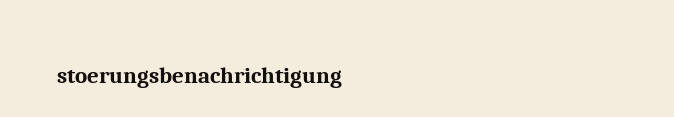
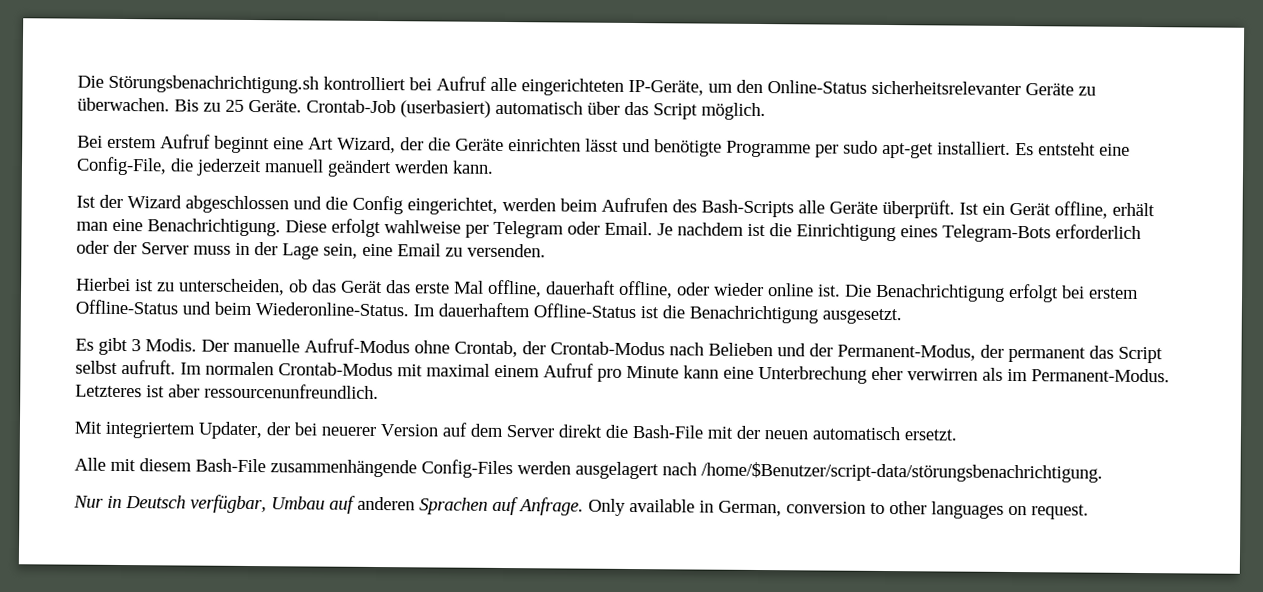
- stoerungsbenachrichtigung
+ Die Störungsbenachrichtigung.sh kontrolliert bei Aufruf alle eingerichteten IP-Geräte, um den Online-Status sicherheitsrelevanter Geräte zu überwachen. Bis zu 25 Geräte. Crontab-Job (userbasiert) automatisch über das Script möglich.
+ Bei erstem Aufruf beginnt eine Art Wizard, der die Geräte einrichten lässt und benötigte Programme per sudo apt-get installiert. Es entsteht eine Config-File, die jederzeit manuell geändert werden kann.
+ Ist der Wizard abgeschlossen und die Config eingerichtet, werden beim Aufrufen des Bash-Scripts alle Geräte überprüft. Ist ein Gerät offline, erhält man eine Benachrichtigung. Diese erfolgt wahlweise per Telegram oder Email. Je nachdem ist die Einrichtigung eines Telegram-Bots erforderlich oder der Server muss in der Lage sein, eine Email zu versenden.
+ Hierbei ist zu unterscheiden, ob das Gerät das erste Mal offline, dauerhaft offline, oder wieder online ist. Die Benachrichtigung erfolgt bei erstem Offline-Status und beim Wiederonline-Status. Im dauerhaftem Offline-Status ist die Benachrichtigung ausgesetzt.
+ Es gibt 3 Modis. Der manuelle Aufruf-Modus ohne Crontab, der Crontab-Modus nach Belieben und der Permanent-Modus, der permanent das Script selbst aufruft. Im normalen Crontab-Modus mit maximal einem Aufruf pro Minute kann eine Unterbrechung eher verwirren als im Permanent-Modus. Letzteres ist aber ressourcenunfreundlich.
+ Mit integriertem Updater, der bei neuerer Version auf dem Server direkt die Bash-File mit der neuen automatisch ersetzt.
+ Alle mit diesem Bash-File zusammenhängende Config-Files werden ausgelagert nach /home/$Benutzer/script-data/störungsbenachrichtigung.
+ Nur in Deutsch verfügbar, Umbau auf anderen Sprachen auf Anfrage. Only available in German, conversion to other languages on request.

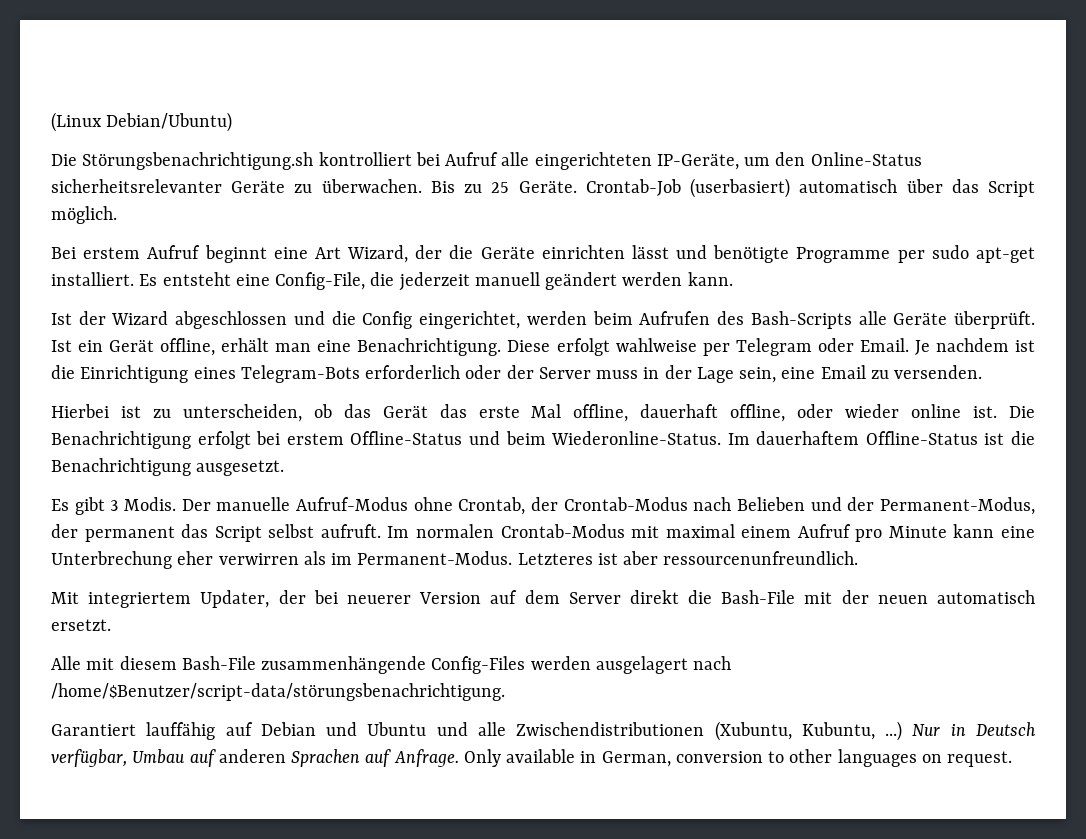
+ (Linux Debian/Ubuntu)
+ Garantiert lauffähig auf Debian und Ubuntu und alle Zwischendistributionen (Xubuntu, Kubuntu, ...)

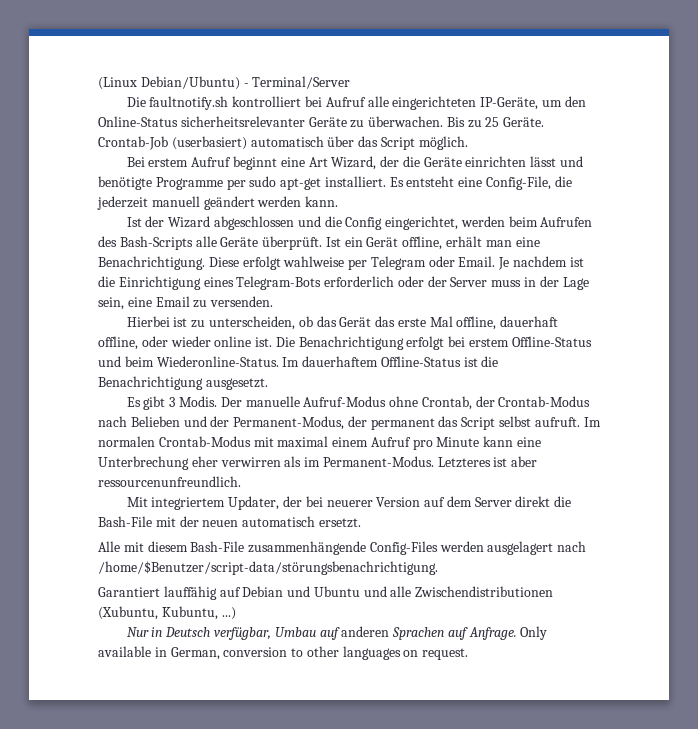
- (Linux Debian/Ubuntu)
- Die Störungsbenachrichtigung.sh kontrolliert bei Aufruf alle eingerichteten IP-Geräte, um den Online-Status sicherheitsrelevanter Geräte zu überwachen.
+ (Linux Debian/Ubuntu) - Terminal/Server
+ Die faultnotify.sh kontrolliert bei Aufruf alle eingerichteten IP-Geräte, um den Online-Status sicherheitsrelevanter Geräte zu überwachen.
- Garantiert lauffähig auf Debian und Ubuntu und alle Zwischendistributionen (Xubuntu, Kubuntu, ...) Nur in Deutsch verfügbar, Umbau auf anderen Sprachen auf Anfrage.
+ Garantiert lauffähig auf Debian und Ubuntu und alle Zwischendistributionen (Xubuntu, Kubuntu, ...)
+ Nur in Deutsch verfügbar, Umbau auf anderen Sprachen auf Anfrage.

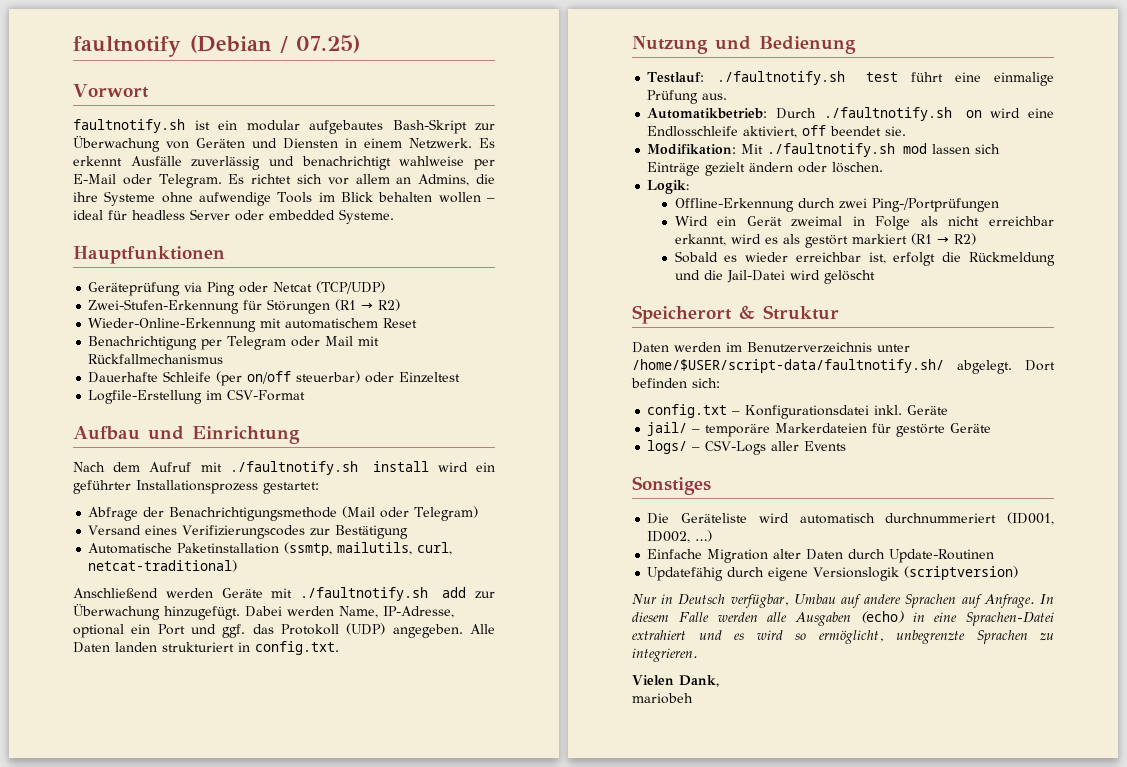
- (Linux Debian/Ubuntu) - Terminal/Server
- Die faultnotify.sh kontrolliert bei Aufruf alle eingerichteten IP-Geräte, um den Online-Status sicherheitsrelevanter Geräte zu überwachen. Bis zu 25 Geräte. Crontab-Job (userbasiert) automatisch über das Script möglich.
- Bei erstem Aufruf beginnt eine Art Wizard, der die Geräte einrichten lässt und benötigte Programme per sudo apt-get installiert. Es entsteht eine Config-File, die jederzeit manuell geändert werden kann.
- Ist der Wizard abgeschlossen und die Config eingerichtet, werden beim Aufrufen des Bash-Scripts alle Geräte überprüft. Ist ein Gerät offline, erhält man eine Benachrichtigung. Diese erfolgt wahlweise per Telegram oder Email. Je nachdem ist die Einrichtigung eines Telegram-Bots erforderlich oder der Server muss in der Lage sein, eine Email zu versenden.
- Hierbei ist zu unterscheiden, ob das Gerät das erste Mal offline, dauerhaft offline, oder wieder online ist. Die Benachrichtigung erfolgt bei erstem Offline-Status und beim Wiederonline-Status. Im dauerhaftem Offline-Status ist die Benachrichtigung ausgesetzt.
- Es gibt 3 Modis. Der manuelle Aufruf-Modus ohne Crontab, der Crontab-Modus nach Belieben und der Permanent-Modus, der permanent das Script selbst aufruft. Im normalen Crontab-Modus mit maximal einem Aufruf pro Minute kann eine Unterbrechung eher verwirren als im Permanent-Modus. Letzteres ist aber ressourcenunfreundlich.
- Mit integriertem Updater, der bei neuerer Version auf dem Server direkt die Bash-File mit der neuen automatisch ersetzt.
- Alle mit diesem Bash-File zusammenhängende Config-Files werden ausgelagert nach /home/$Benutzer/script-data/störungsbenachrichtigung.
- Garantiert lauffähig auf Debian und Ubuntu und alle Zwischendistributionen (Xubuntu, Kubuntu, ...)
+ faultnotify (Debian / 07.25)
+ Vorwort
+ faultnotify.sh ist ein modular aufgebautes Bash-Skript zur Überwachung von Geräten und Diensten in einem Netzwerk. Es erkennt Ausfälle zuverlässig und benachrichtigt wahlweise per E-Mail oder Telegram. Es richtet sich vor allem an Admins, die ihre Systeme ohne aufwendige Tools im Blick behalten wollen – ideal für headless Server oder embedded Systeme.
+ Hauptfunktionen
+ Geräteprüfung via Ping oder Netcat (TCP/UDP)
+ Zwei-Stufen-Erkennung für Störungen (R1 → R2)
+ Wieder-Online-Erkennung mit automatischem Reset
+ Benachrichtigung per Telegram oder Mail mit Rückfallmechanismus
+ Dauerhafte Schleife (per on/off steuerbar) oder Einzeltest
+ Logfile-Erstellung im CSV-Format
+ Aufbau und Einrichtung
+ Nach dem Aufruf mit ./faultnotify.sh install wird ein geführter Installationsprozess gestartet:
+ Abfrage der Benachrichtigungsmethode (Mail oder Telegram)
+ Versand eines Verifizierungscodes zur Bestätigung
+ Automatische Paketinstallation (ssmtp, mailutils, curl, netcat-traditional)
+ Anschließend werden Geräte mit ./faultnotify.sh add zur Überwachung hinzugefügt. Dabei werden Name, IP-Adresse, optional ein Port und ggf. das Protokoll (UDP) angegeben. Alle Daten landen strukturiert in config.txt.
+ Nutzung und Bedienung
+ Testlauf: ./faultnotify.sh test führt eine einmalige Prüfung aus.
+ Automatikbetrieb: Durch ./faultnotify.sh on wird eine Endlosschleife aktiviert, off beendet sie.
+ Modifikation: Mit ./faultnotify.sh mod lassen sich Einträge gezielt ändern oder löschen.
+ Logik:
+ Offline-Erkennung durch zwei Ping-/Portprüfungen
+ Wird ein Gerät zweimal in Folge als nicht erreichbar erkannt, wird es als gestört markiert (R1 → R2)
+ Sobald es wieder erreichbar ist, erfolgt die Rückmeldung und die Jail-Datei wird gelöscht
+ Speicherort & Struktur
+ Daten werden im Benutzerverzeichnis unter /home/$USER/script-data/faultnotify.sh/ abgelegt. Dort befinden sich:
+ config.txt – Konfigurationsdatei inkl. Geräte
+ jail/ – temporäre Markerdateien für gestörte Geräte
+ logs/ – CSV-Logs aller Events
+ Sonstiges
+ Die Geräteliste wird automatisch durchnummeriert (ID001, ID002, …)
+ Einfache Migration alter Daten durch Update-Routinen
+ Updatefähig durch eigene Versionslogik (scriptversion)
- Nur in Deutsch verfügbar, Umbau auf anderen Sprachen auf Anfrage.
+ Nur in Deutsch verfügbar, Umbau auf andere Sprachen auf Anfrage.
- Only available in German, conversion to other languages on request.
+ In diesem Falle werden alle Ausgaben (echo) in eine Sprachen-Datei extrahiert und es wird so ermöglicht, unbegrenzte Sprachen zu integrieren.
+ Vielen Dank,
+ mariobeh

